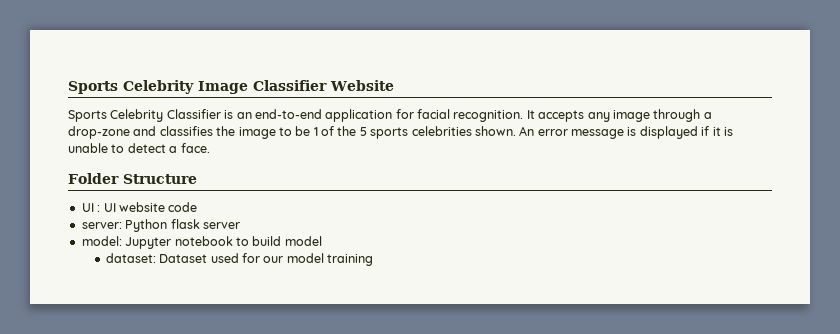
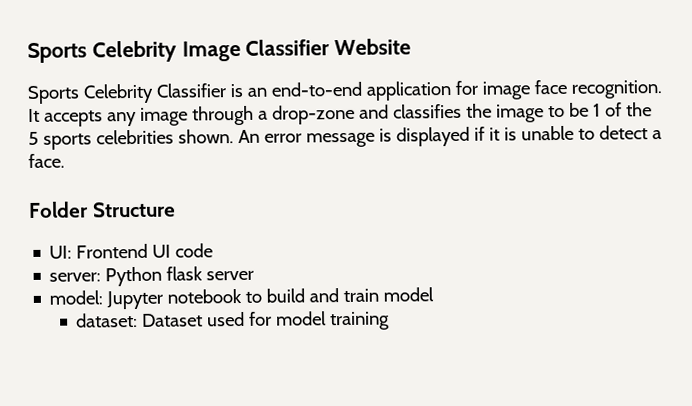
- Sports Celebrity Classifier is an end-to-end application for facial recognition.
+ Sports Celebrity Classifier is an end-to-end application for image face recognition.
- UI : UI website code
+ UI: Frontend UI code
- model: Jupyter notebook to build model
+ model: Jupyter notebook to build and train model
- dataset: Dataset used for our model training
+ dataset: Dataset used for model training

